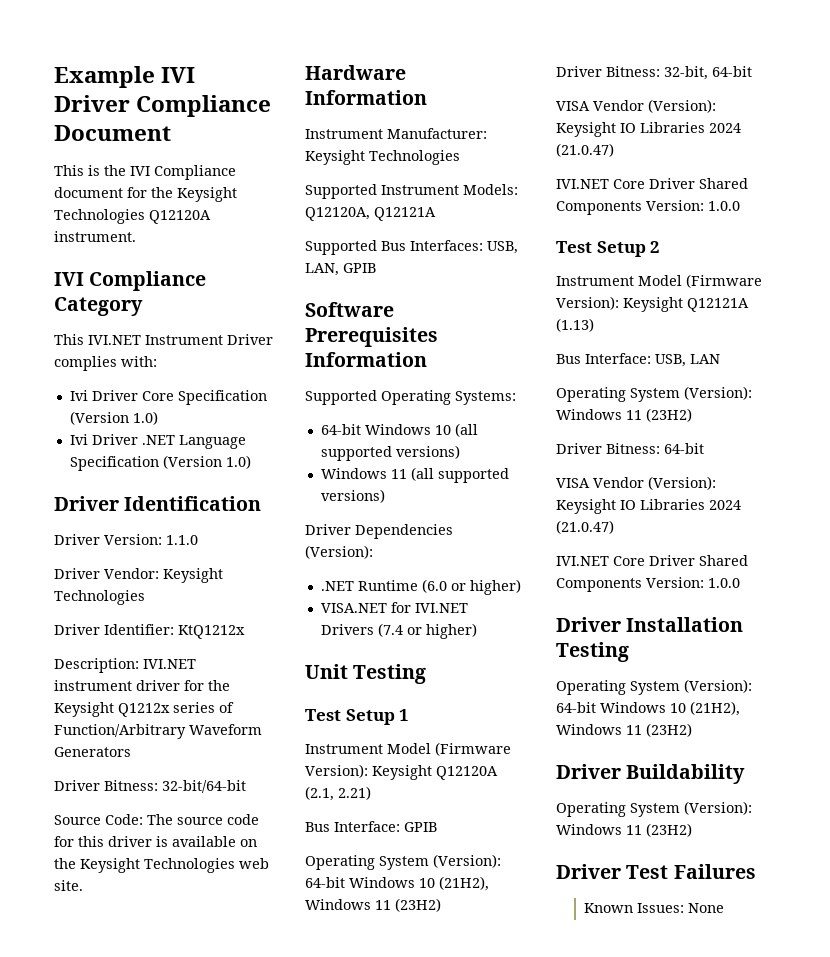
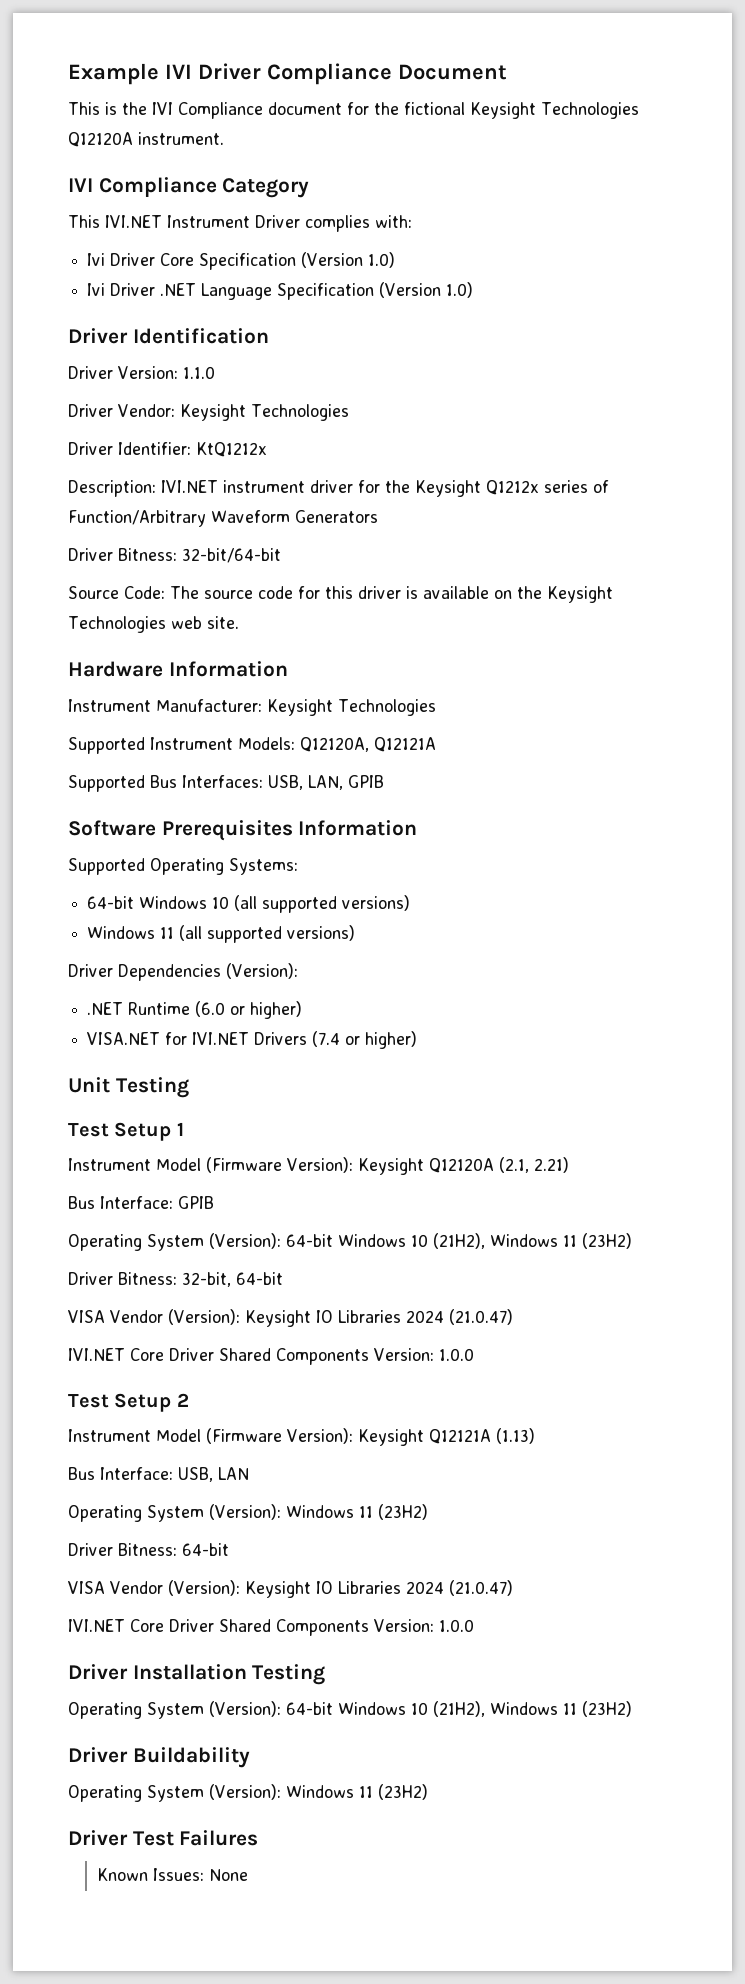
- This is the IVI Compliance document for the Keysight Technologies Q12120A instrument.
+ This is the IVI Compliance document for the fictional Keysight Technologies Q12120A instrument.

